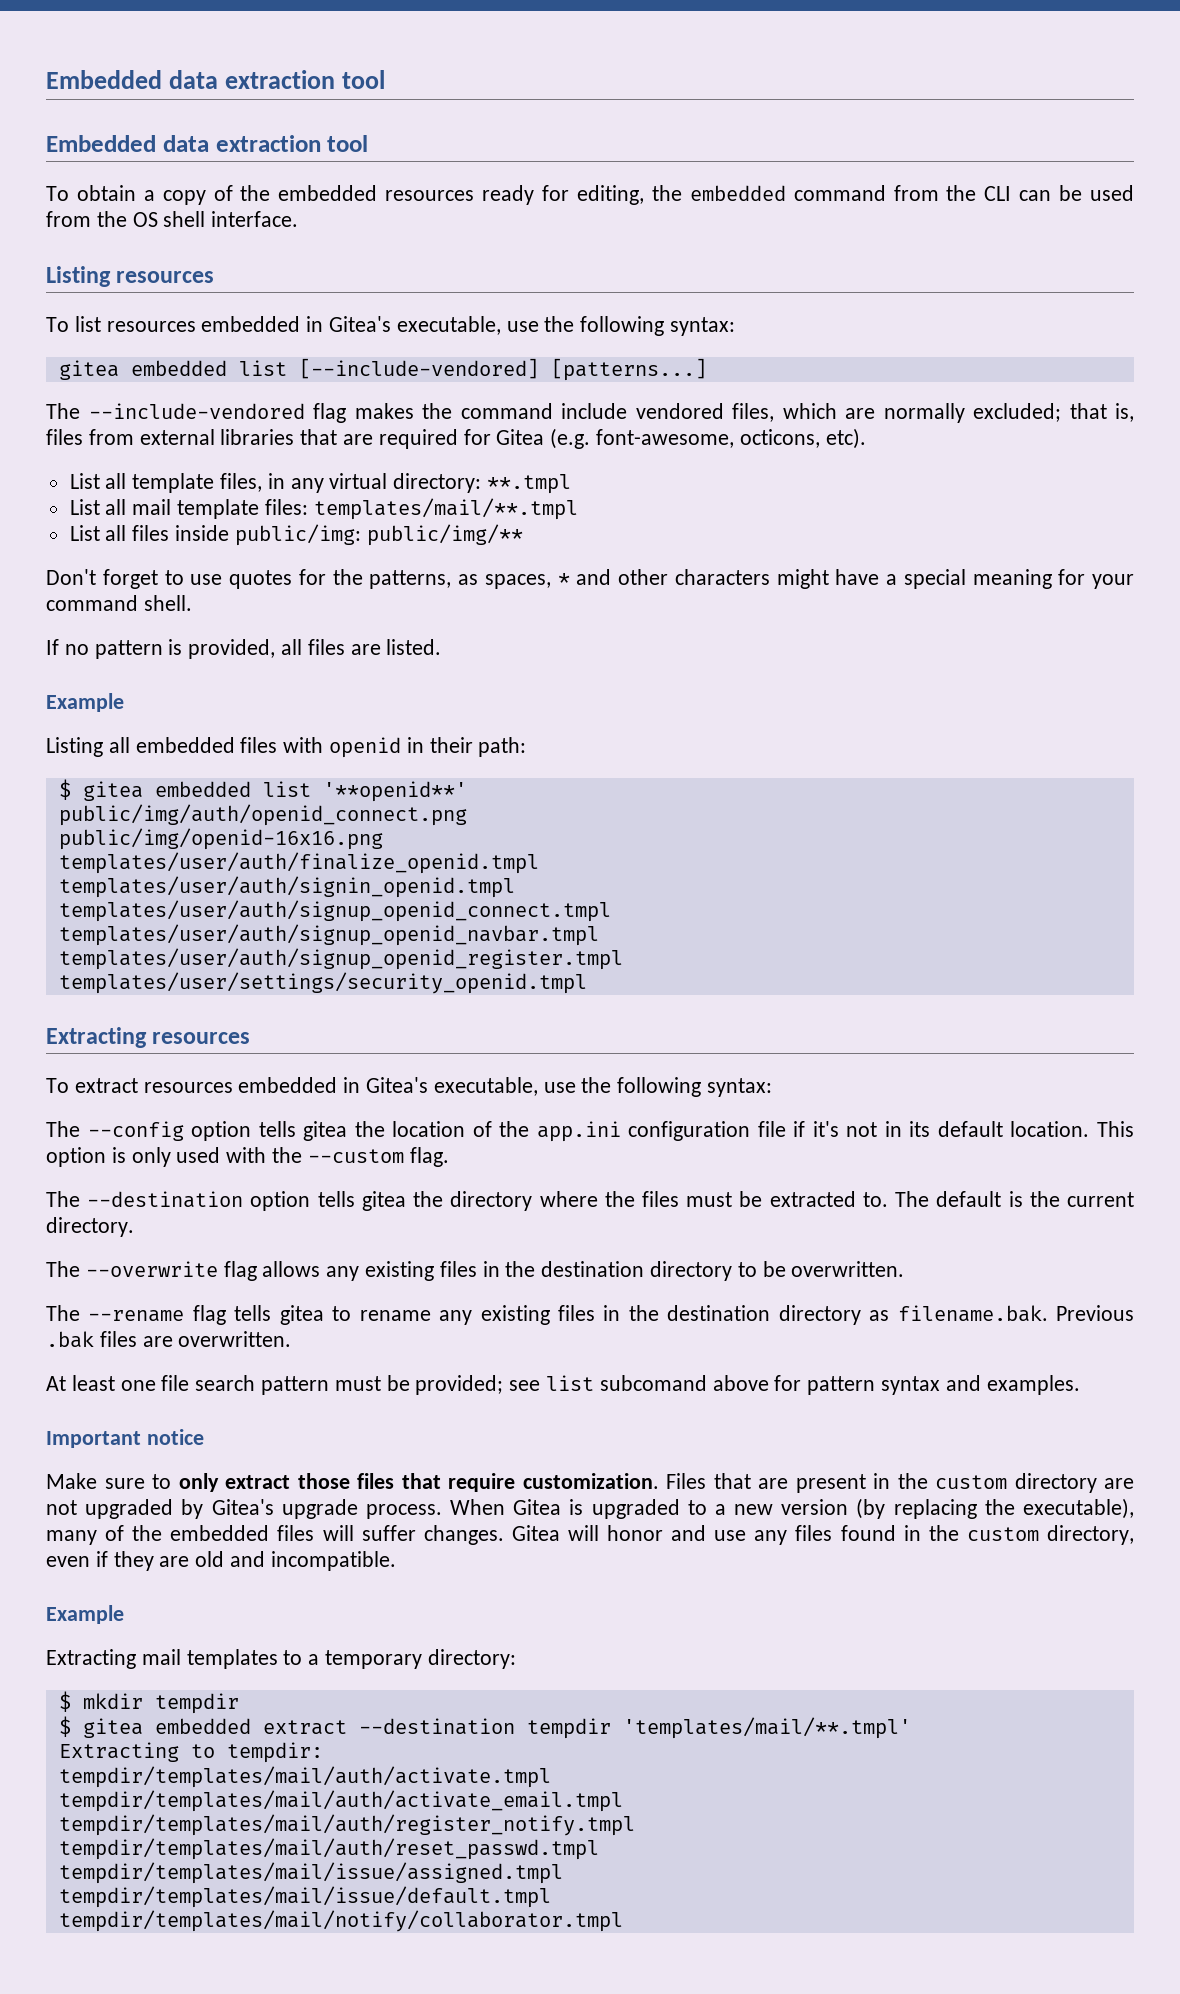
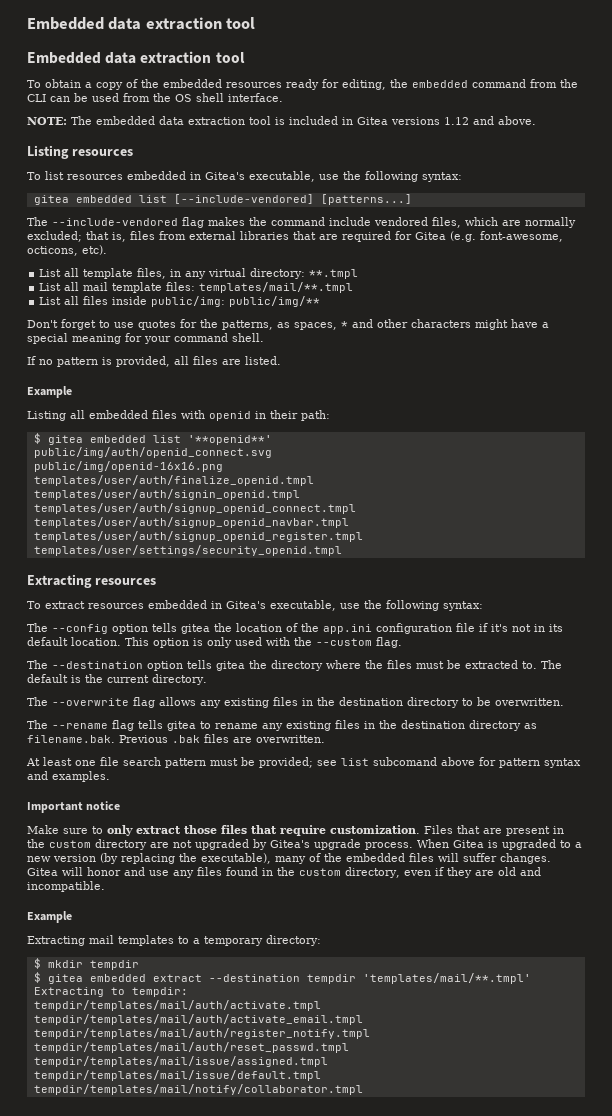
+ NOTE: The embedded data extraction tool is included in Gitea versions 1.12 and above.
- public/img/auth/openid_connect.png
+ public/img/auth/openid_connect.svg

